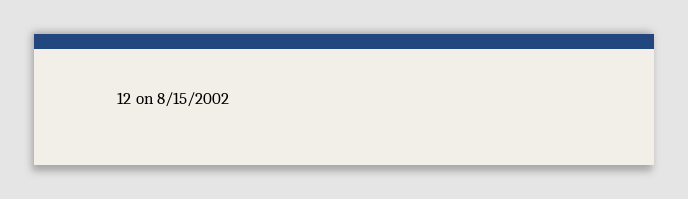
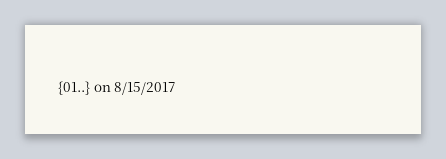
- 12 on 8/15/2002
+ {01..} on 8/15/2017

